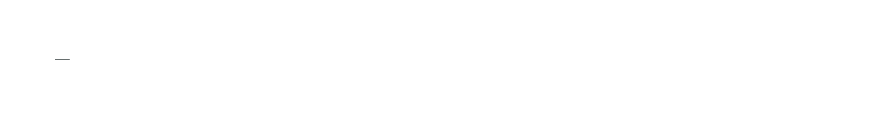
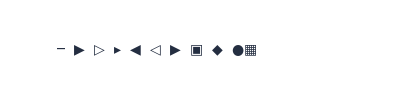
- —
+ — ▶ ▷ ▸ ◀ ◁ ▶ ▣ ◆ ●▦

